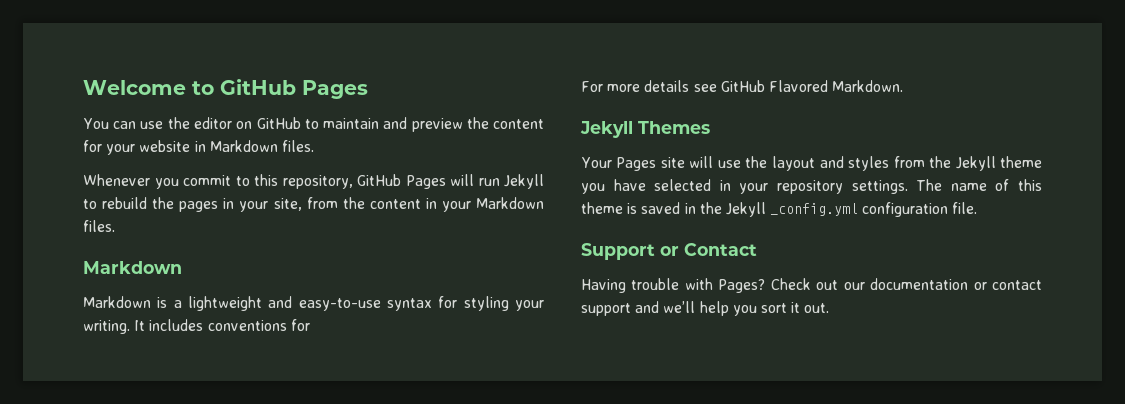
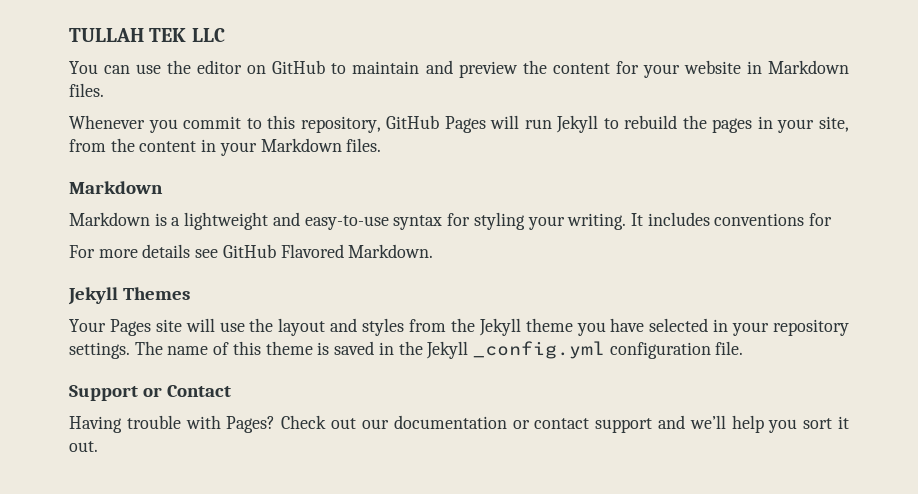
- Welcome to GitHub Pages
+ TULLAH TEK LLC

